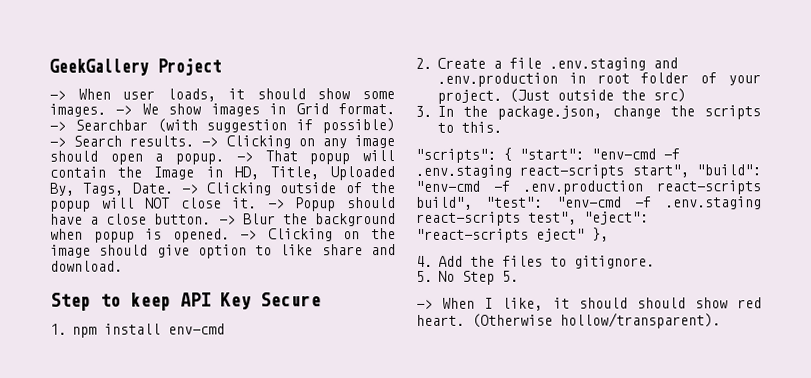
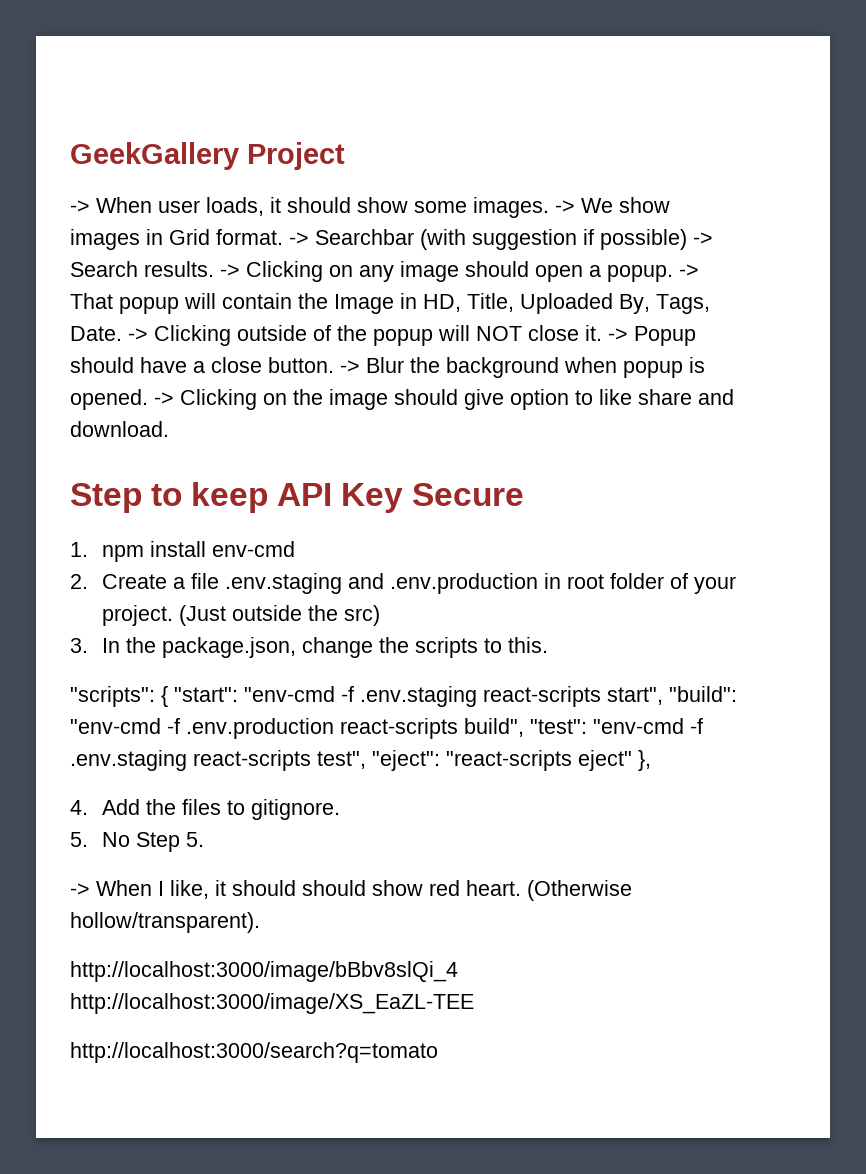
+ http://localhost:3000/image/bBbv8slQi_4 http://localhost:3000/image/XS_EaZL-TEE
+ http://localhost:3000/search?q=tomato

